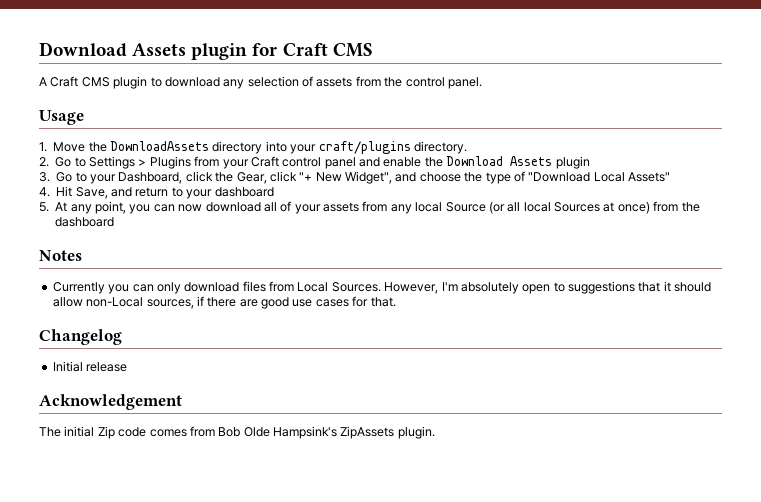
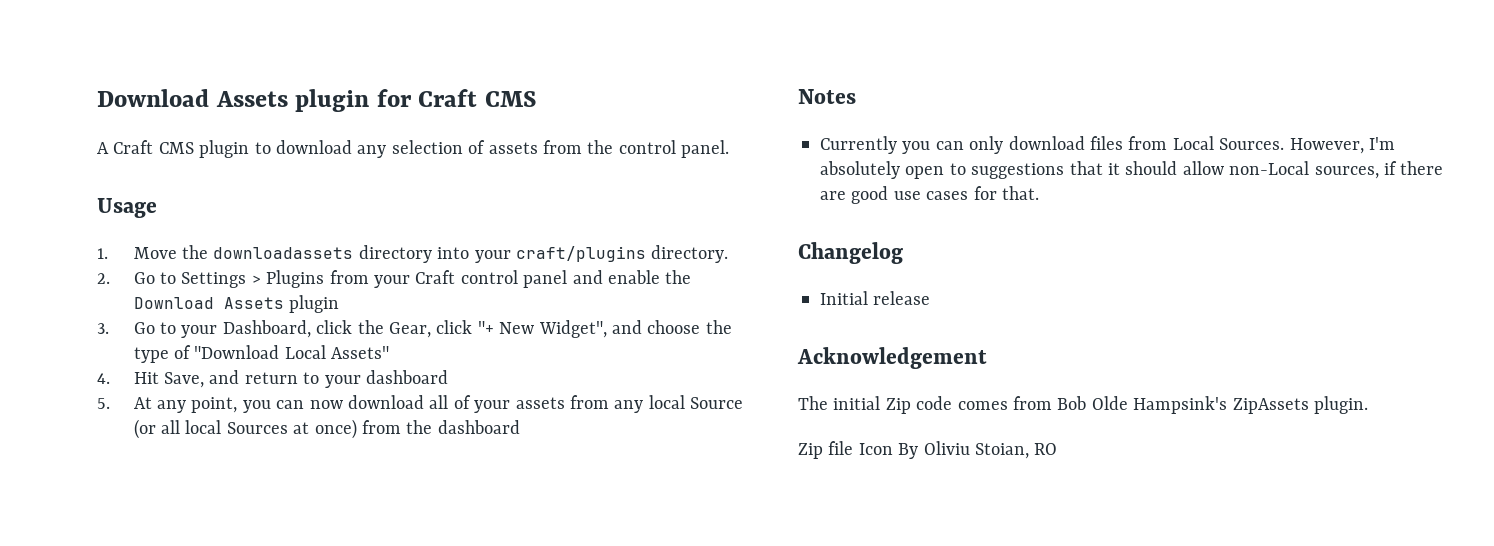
- 1. Move the DownloadAssets directory into your craft/plugins directory.
+ 1. Move the downloadassets directory into your craft/plugins directory.
+ Zip file Icon By Oliviu Stoian, RO

